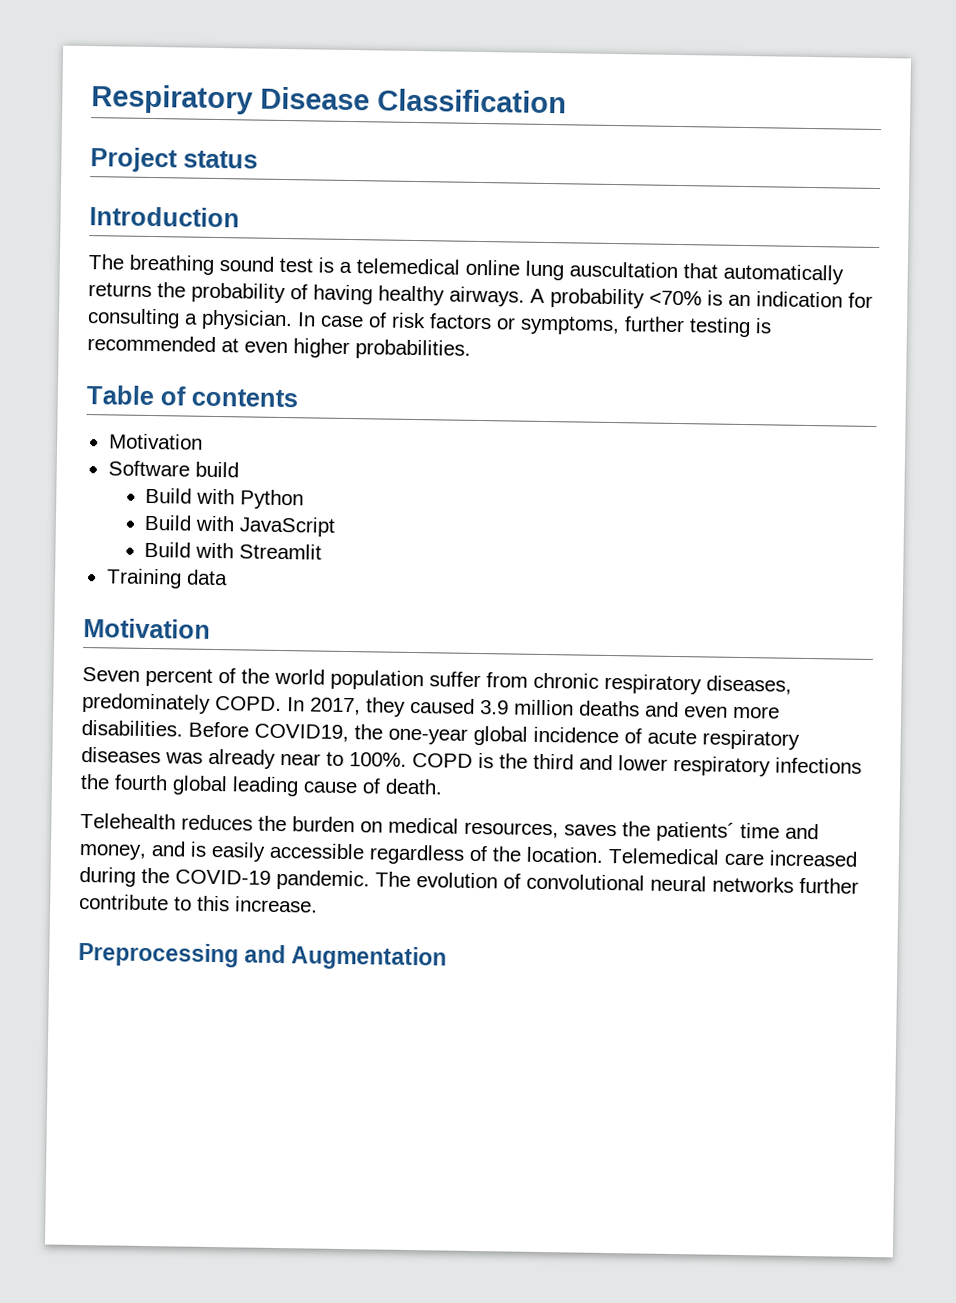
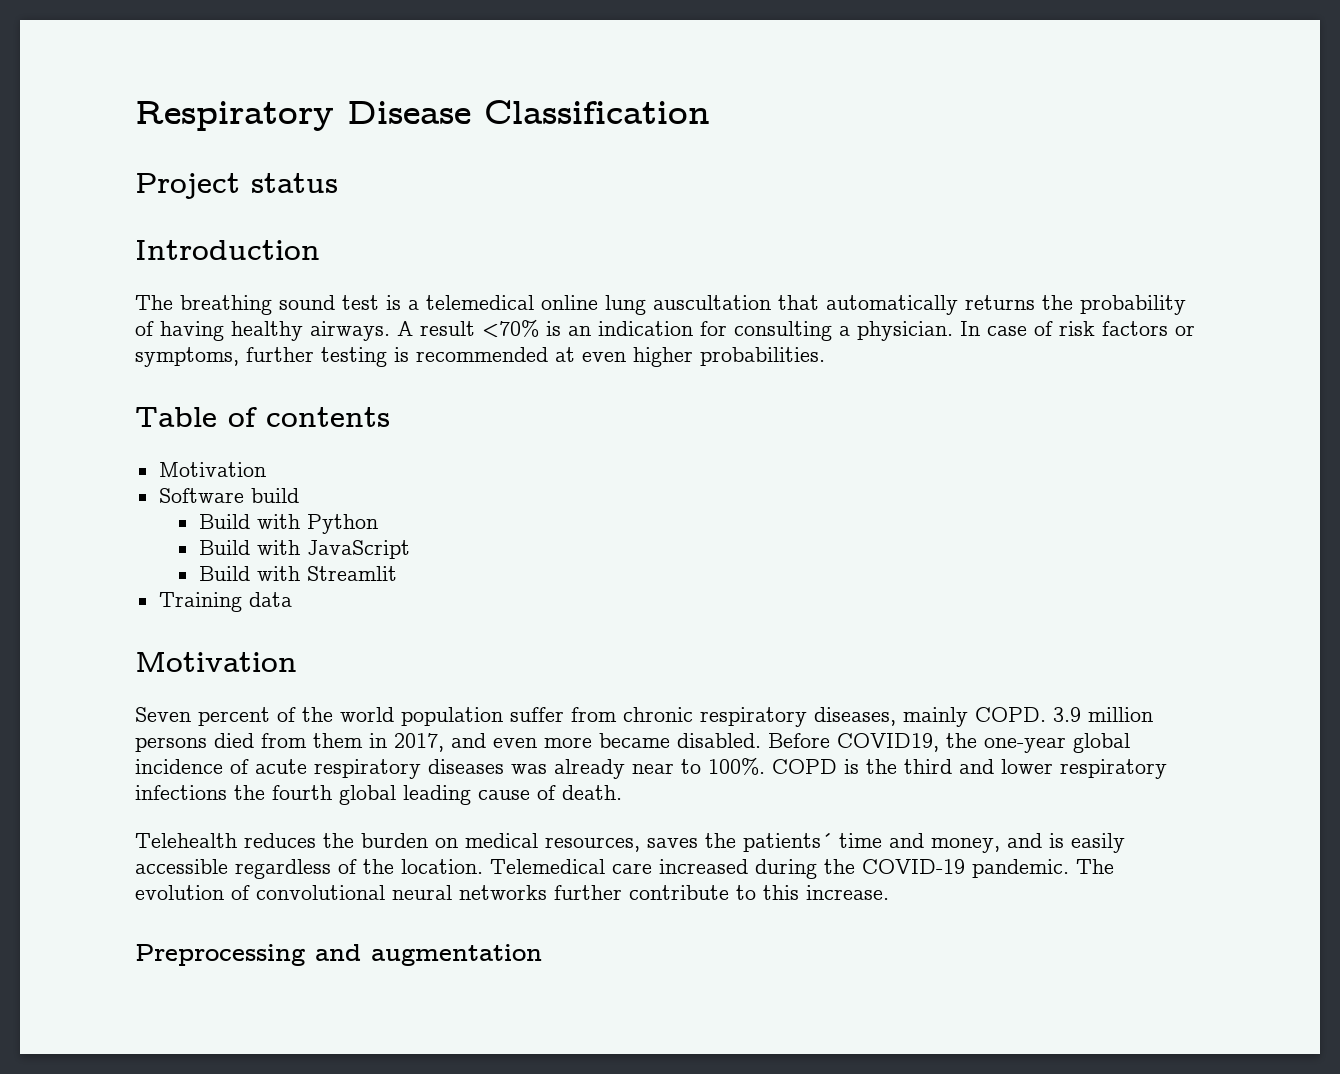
- A probability <70% is an indication for consulting a physician.
+ A result <70% is an indication for consulting a physician.
- Seven percent of the world population suffer from chronic respiratory diseases, predominately COPD. In 2017, they caused 3.9 million deaths and even more disabilities.
+ Seven percent of the world population suffer from chronic respiratory diseases, mainly COPD. 3.9 million persons died from them in 2017, and even more became disabled.
- Preprocessing and Augmentation
+ Preprocessing and augmentation

